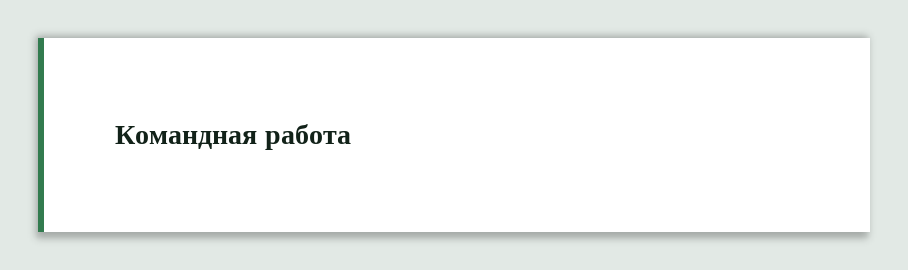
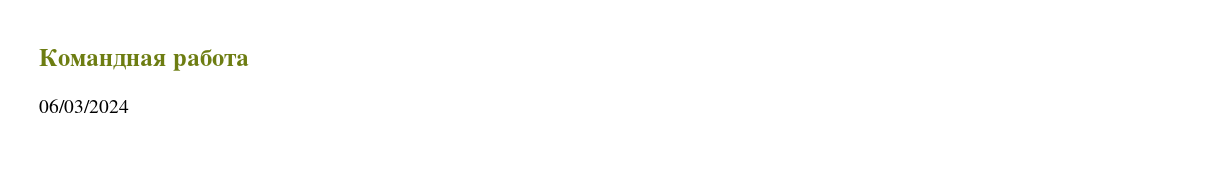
+ 06/03/2024

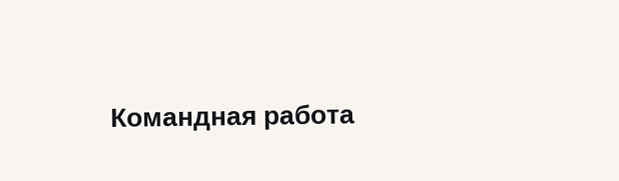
- 06/03/2024

